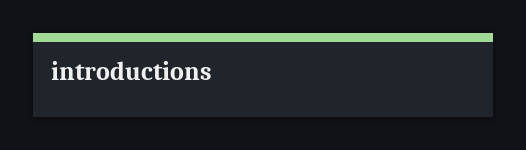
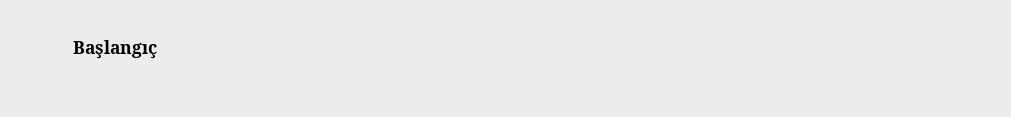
- introductions
+ Başlangıç

